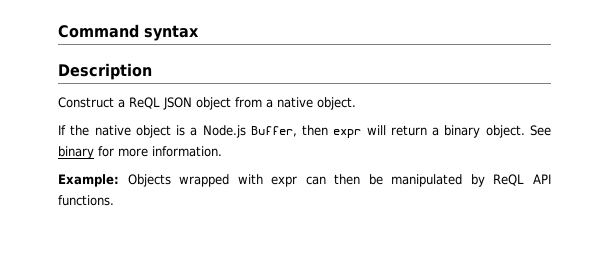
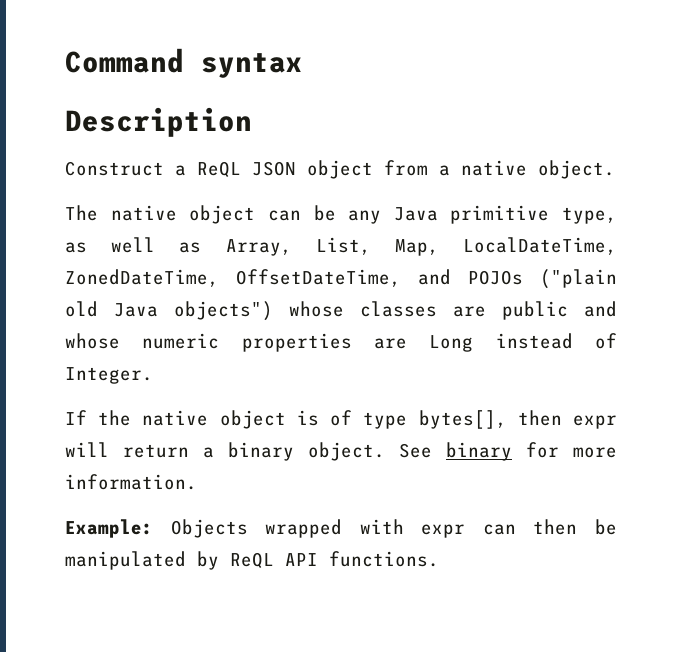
+ The native object can be any Java primitive type, as well as Array, List, Map, LocalDateTime, ZonedDateTime, OffsetDateTime, and POJOs ("plain old Java objects") whose classes are public and whose numeric properties are Long instead of Integer.
- If the native object is a Node.js Buffer, then expr will return a binary object.
+ If the native object is of type bytes[], then expr will return a binary object.

